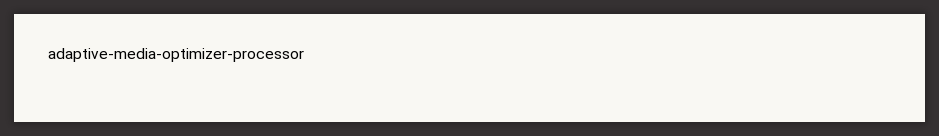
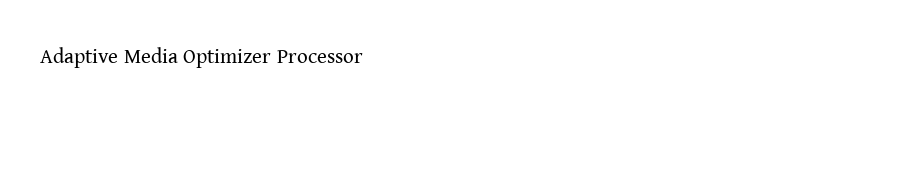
- adaptive-media-optimizer-processor
+ Adaptive Media Optimizer Processor

